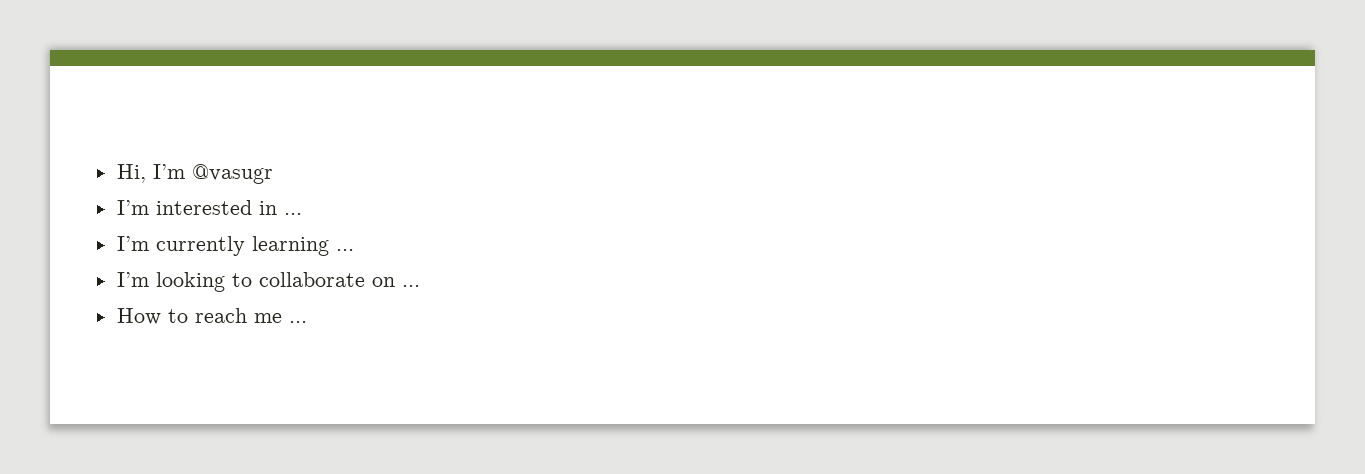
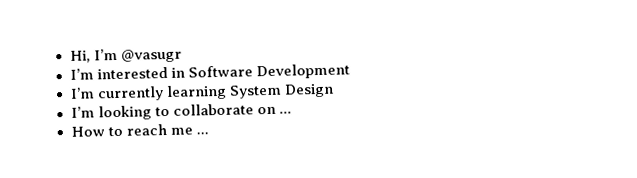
- I’m interested in ...
+ I’m interested in Software Development
- I’m currently learning ...
+ I’m currently learning System Design

